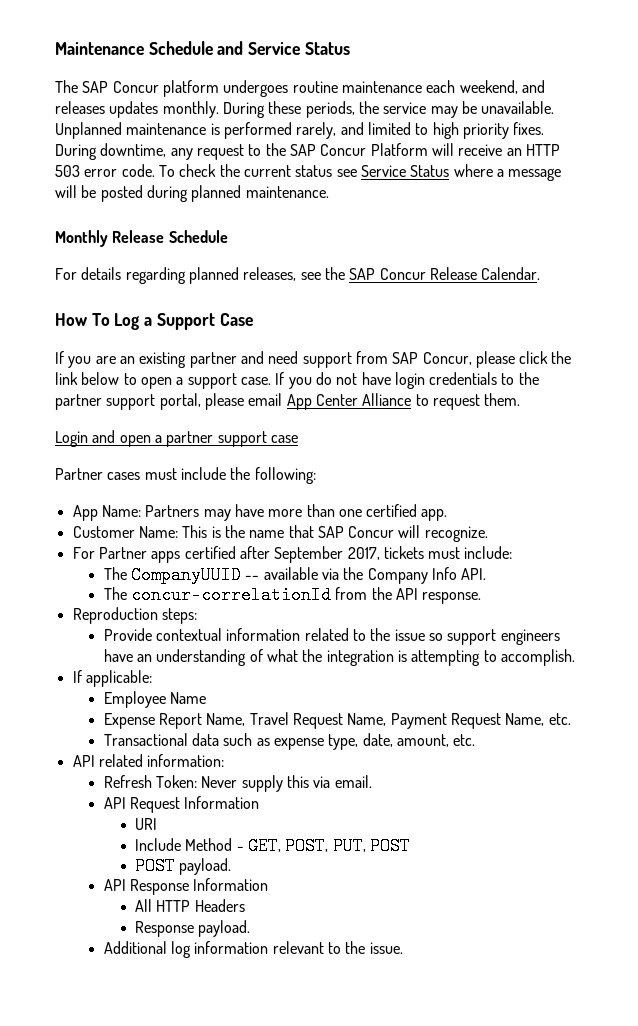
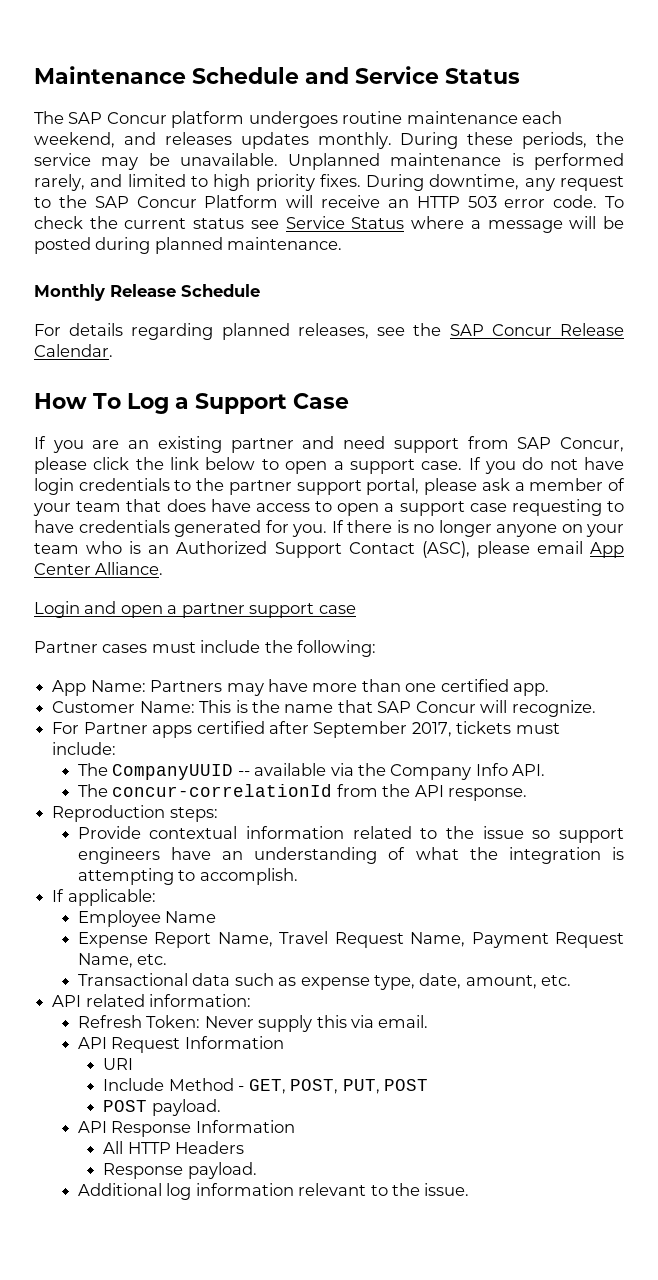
- If you do not have login credentials to the partner support portal, please email App Center Alliance to request them.
+ If you do not have login credentials to the partner support portal, please ask a member of your team that does have access to open a support case requesting to have credentials generated for you. If there is no longer anyone on your team who is an Authorized Support Contact (ASC), please email App Center Alliance.

